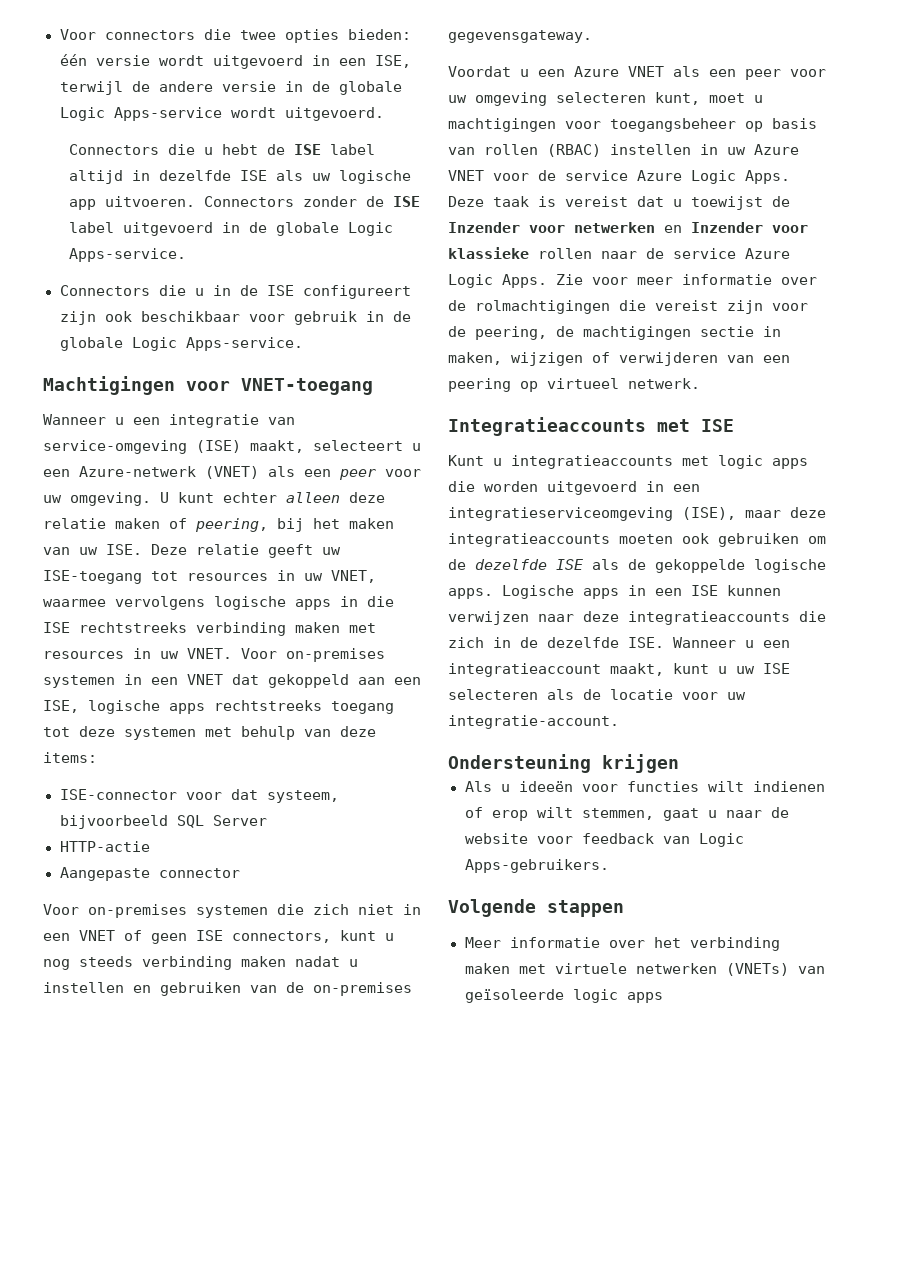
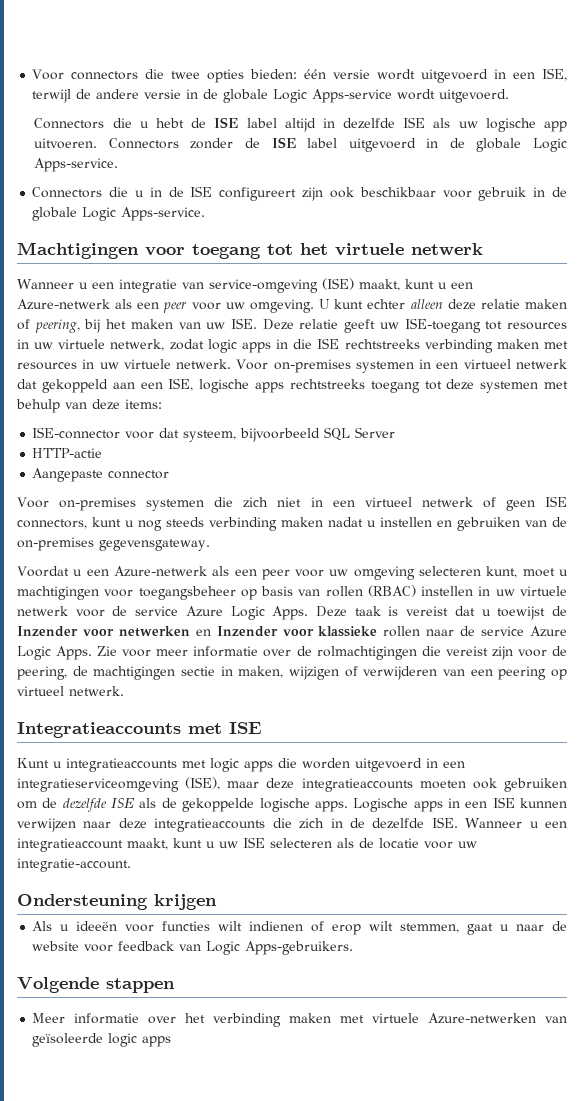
- Machtigingen voor VNET-toegang
+ Machtigingen voor toegang tot het virtuele netwerk
- Wanneer u een integratie van service-omgeving (ISE) maakt, selecteert u een Azure-netwerk (VNET) als een peer voor uw omgeving.
+ Wanneer u een integratie van service-omgeving (ISE) maakt, kunt u een Azure-netwerk als een peer voor uw omgeving.
- U kunt echter alleen deze relatie maken of peering, bij het maken van uw ISE. Deze relatie geeft uw ISE-toegang tot resources in uw VNET, waarmee vervolgens logische apps in die ISE rechtstreeks verbinding maken met resources in uw VNET.
+ U kunt echter alleen deze relatie maken of peering, bij het maken van uw ISE. Deze relatie geeft uw ISE-toegang tot resources in uw virtuele netwerk, zodat logic apps in die ISE rechtstreeks verbinding maken met resources in uw virtuele netwerk.
- Voor on-premises systemen in een VNET dat gekoppeld aan een ISE, logische apps rechtstreeks toegang tot deze systemen met behulp van deze items:
+ Voor on-premises systemen in een virtueel netwerk dat gekoppeld aan een ISE, logische apps rechtstreeks toegang tot deze systemen met behulp van deze items:
- Voor on-premises systemen die zich niet in een VNET of geen ISE connectors, kunt u nog steeds verbinding maken nadat u instellen en gebruiken van de on-premises gegevensgateway.
+ Voor on-premises systemen die zich niet in een virtueel netwerk of geen ISE connectors, kunt u nog steeds verbinding maken nadat u instellen en gebruiken van de on-premises gegevensgateway.
- Voordat u een Azure VNET als een peer voor uw omgeving selecteren kunt, moet u machtigingen voor toegangsbeheer op basis van rollen (RBAC) instellen in uw Azure VNET voor de service Azure Logic Apps.
+ Voordat u een Azure-netwerk als een peer voor uw omgeving selecteren kunt, moet u machtigingen voor toegangsbeheer op basis van rollen (RBAC) instellen in uw virtuele netwerk voor de service Azure Logic Apps.
- Meer informatie over het verbinding maken met virtuele netwerken (VNETs) van geïsoleerde logic apps
+ Meer informatie over het verbinding maken met virtuele Azure-netwerken van geïsoleerde logic apps

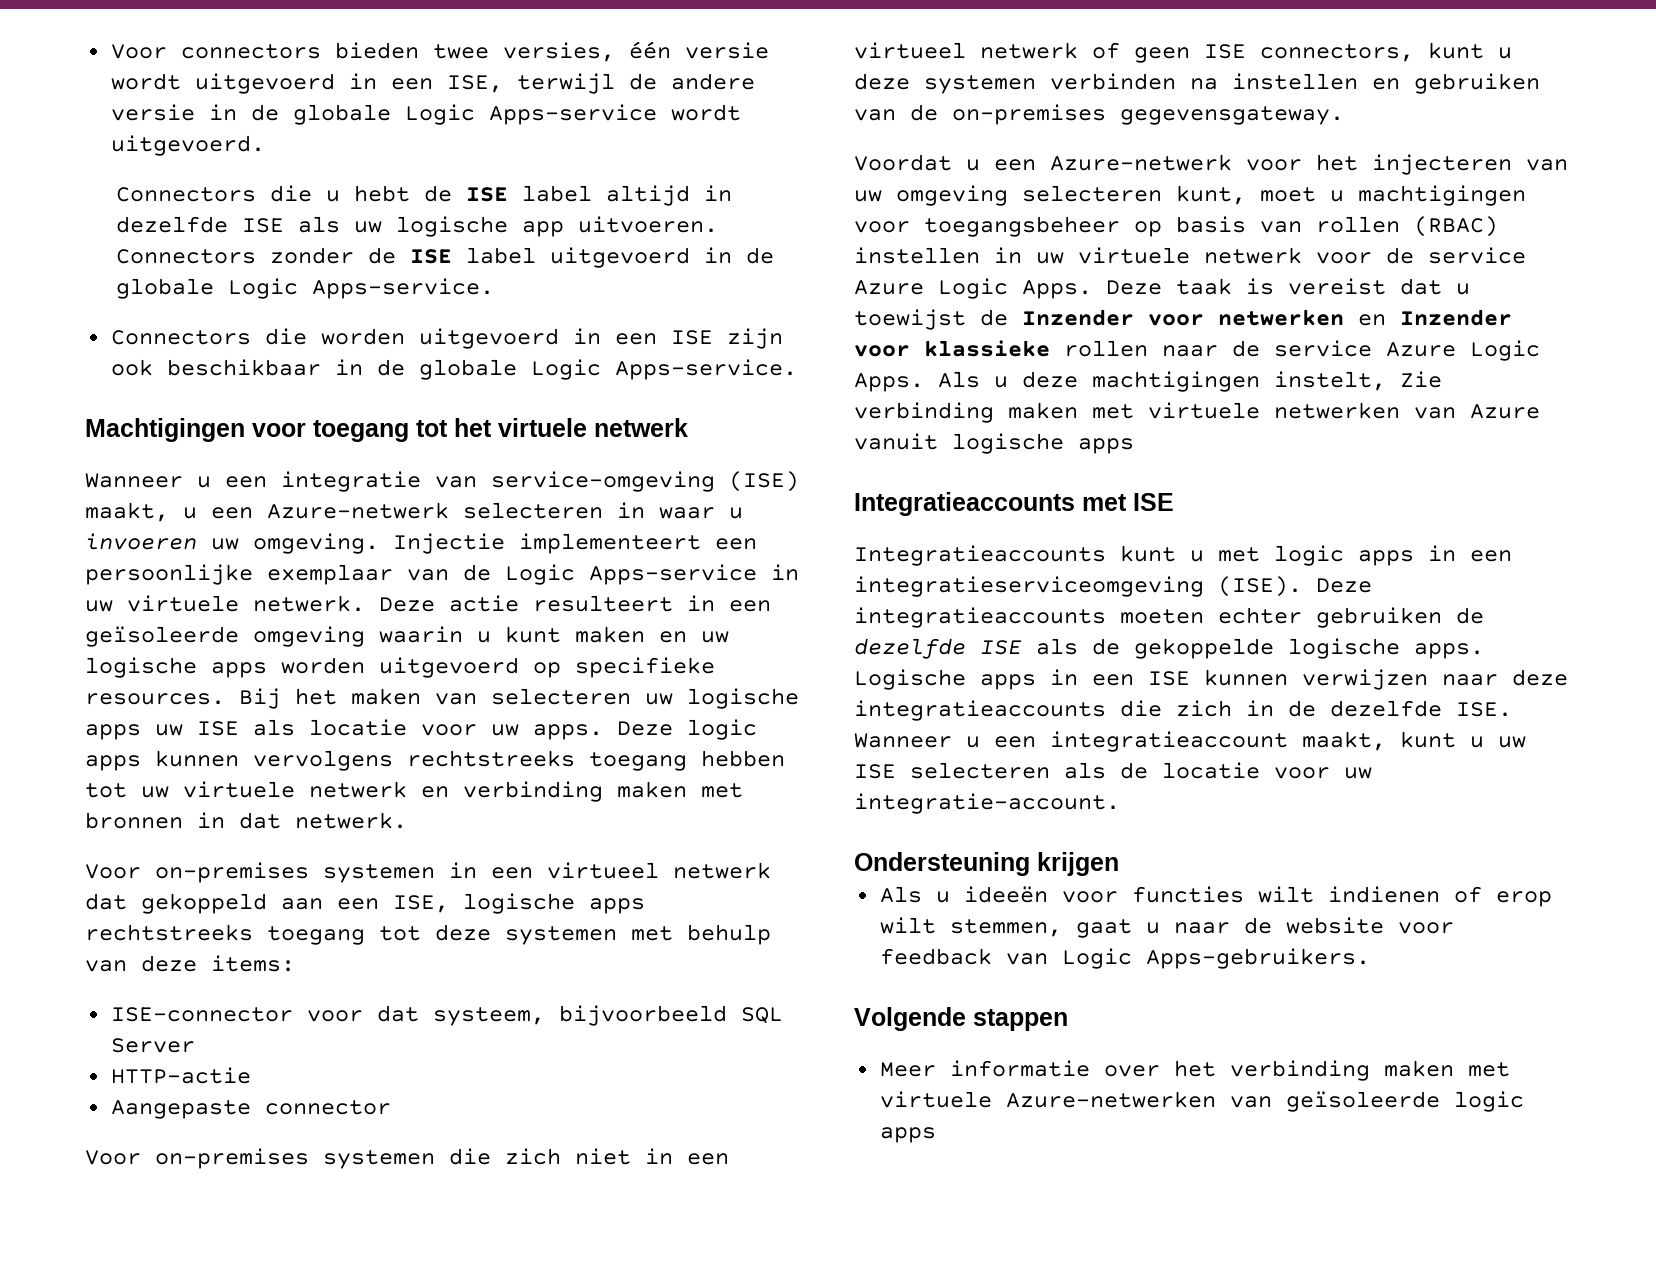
- Voor connectors die twee opties bieden: één versie wordt uitgevoerd in een ISE, terwijl de andere versie in de globale Logic Apps-service wordt uitgevoerd.
+ Voor connectors bieden twee versies, één versie wordt uitgevoerd in een ISE, terwijl de andere versie in de globale Logic Apps-service wordt uitgevoerd.
- Connectors die u in de ISE configureert zijn ook beschikbaar voor gebruik in de globale Logic Apps-service.
+ Connectors die worden uitgevoerd in een ISE zijn ook beschikbaar in de globale Logic Apps-service.
- Wanneer u een integratie van service-omgeving (ISE) maakt, kunt u een Azure-netwerk als een peer voor uw omgeving. U kunt echter alleen deze relatie maken of peering, bij het maken van uw ISE. Deze relatie geeft uw ISE-toegang tot resources in uw virtuele netwerk, zodat logic apps in die ISE rechtstreeks verbinding maken met resources in uw virtuele netwerk. Voor on-premises systemen in een virtueel netwerk dat gekoppeld aan een ISE, logische apps rechtstreeks toegang tot deze systemen met behulp van deze items:
+ Wanneer u een integratie van service-omgeving (ISE) maakt, u een Azure-netwerk selecteren in waar u invoeren uw omgeving. Injectie implementeert een persoonlijke exemplaar van de Logic Apps-service in uw virtuele netwerk. Deze actie resulteert in een geïsoleerde omgeving waarin u kunt maken en uw logische apps worden uitgevoerd op specifieke resources. Bij het maken van selecteren uw logische apps uw ISE als locatie voor uw apps. Deze logic apps kunnen vervolgens rechtstreeks toegang hebben tot uw virtuele netwerk en verbinding maken met bronnen in dat netwerk.
+ Voor on-premises systemen in een virtueel netwerk dat gekoppeld aan een ISE, logische apps rechtstreeks toegang tot deze systemen met behulp van deze items:
- Voor on-premises systemen die zich niet in een virtueel netwerk of geen ISE connectors, kunt u nog steeds verbinding maken nadat u instellen en gebruiken van de on-premises gegevensgateway.
+ Voor on-premises systemen die zich niet in een virtueel netwerk of geen ISE connectors, kunt u deze systemen verbinden na instellen en gebruiken van de on-premises gegevensgateway.
- Voordat u een Azure-netwerk als een peer voor uw omgeving selecteren kunt, moet u machtigingen voor toegangsbeheer op basis van rollen (RBAC) instellen in uw virtuele netwerk voor de service Azure Logic Apps.
+ Voordat u een Azure-netwerk voor het injecteren van uw omgeving selecteren kunt, moet u machtigingen voor toegangsbeheer op basis van rollen (RBAC) instellen in uw virtuele netwerk voor de service Azure Logic Apps.
- Zie voor meer informatie over de rolmachtigingen die vereist zijn voor de peering, de machtigingen sectie in maken, wijzigen of verwijderen van een peering op virtueel netwerk.
+ Als u deze machtigingen instelt, Zie verbinding maken met virtuele netwerken van Azure vanuit logische apps
  Integratieaccounts met ISE
- Kunt u integratieaccounts met logic apps die worden uitgevoerd in een integratieserviceomgeving (ISE), maar deze integratieaccounts moeten ook gebruiken om de dezelfde ISE als de gekoppelde logische apps.
+ Integratieaccounts kunt u met logic apps in een integratieserviceomgeving (ISE). Deze integratieaccounts moeten echter gebruiken de dezelfde ISE als de gekoppelde logische apps.

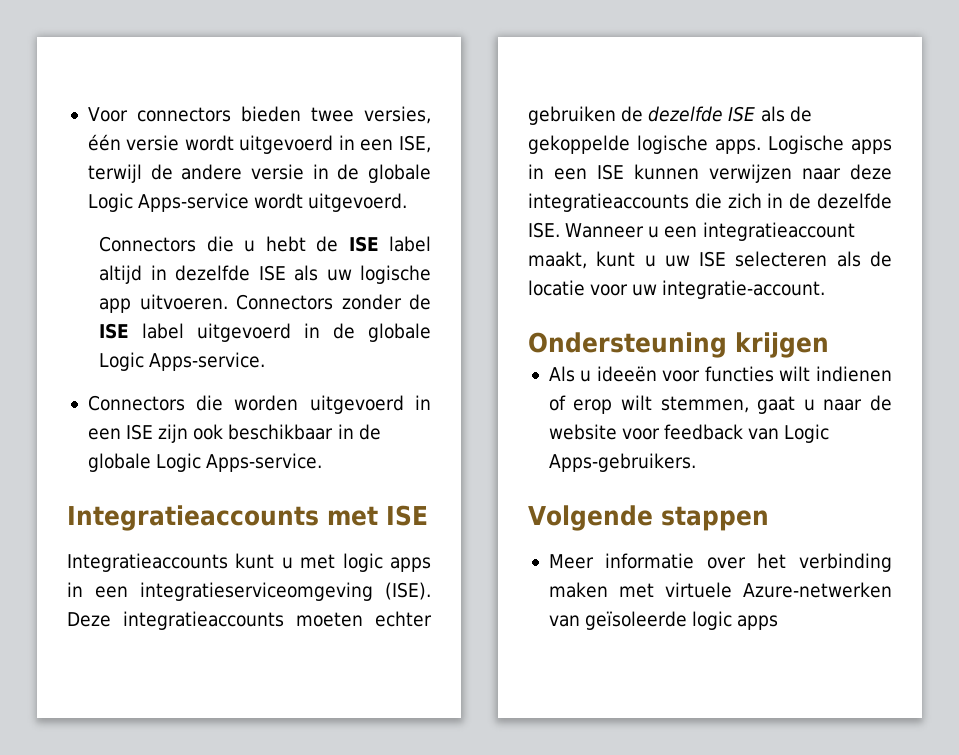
- Machtigingen voor toegang tot het virtuele netwerk
- Wanneer u een integratie van service-omgeving (ISE) maakt, u een Azure-netwerk selecteren in waar u invoeren uw omgeving. Injectie implementeert een persoonlijke exemplaar van de Logic Apps-service in uw virtuele netwerk. Deze actie resulteert in een geïsoleerde omgeving waarin u kunt maken en uw logische apps worden uitgevoerd op specifieke resources. Bij het maken van selecteren uw logische apps uw ISE als locatie voor uw apps. Deze logic apps kunnen vervolgens rechtstreeks toegang hebben tot uw virtuele netwerk en verbinding maken met bronnen in dat netwerk.
- Voor on-premises systemen in een virtueel netwerk dat gekoppeld aan een ISE, logische apps rechtstreeks toegang tot deze systemen met behulp van deze items:
- ISE-connector voor dat systeem, bijvoorbeeld SQL Server
- HTTP-actie
- Aangepaste connector
- Voor on-premises systemen die zich niet in een virtueel netwerk of geen ISE connectors, kunt u deze systemen verbinden na instellen en gebruiken van de on-premises gegevensgateway.
- Voordat u een Azure-netwerk voor het injecteren van uw omgeving selecteren kunt, moet u machtigingen voor toegangsbeheer op basis van rollen (RBAC) instellen in uw virtuele netwerk voor de service Azure Logic Apps. Deze taak is vereist dat u toewijst de Inzender voor netwerken en Inzender voor klassieke rollen naar de service Azure Logic Apps. Als u deze machtigingen instelt, Zie verbinding maken met virtuele netwerken van Azure vanuit logische apps

